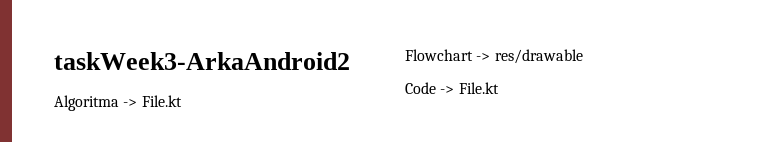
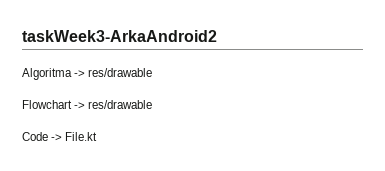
- Algoritma -> File.kt
+ Algoritma -> res/drawable

